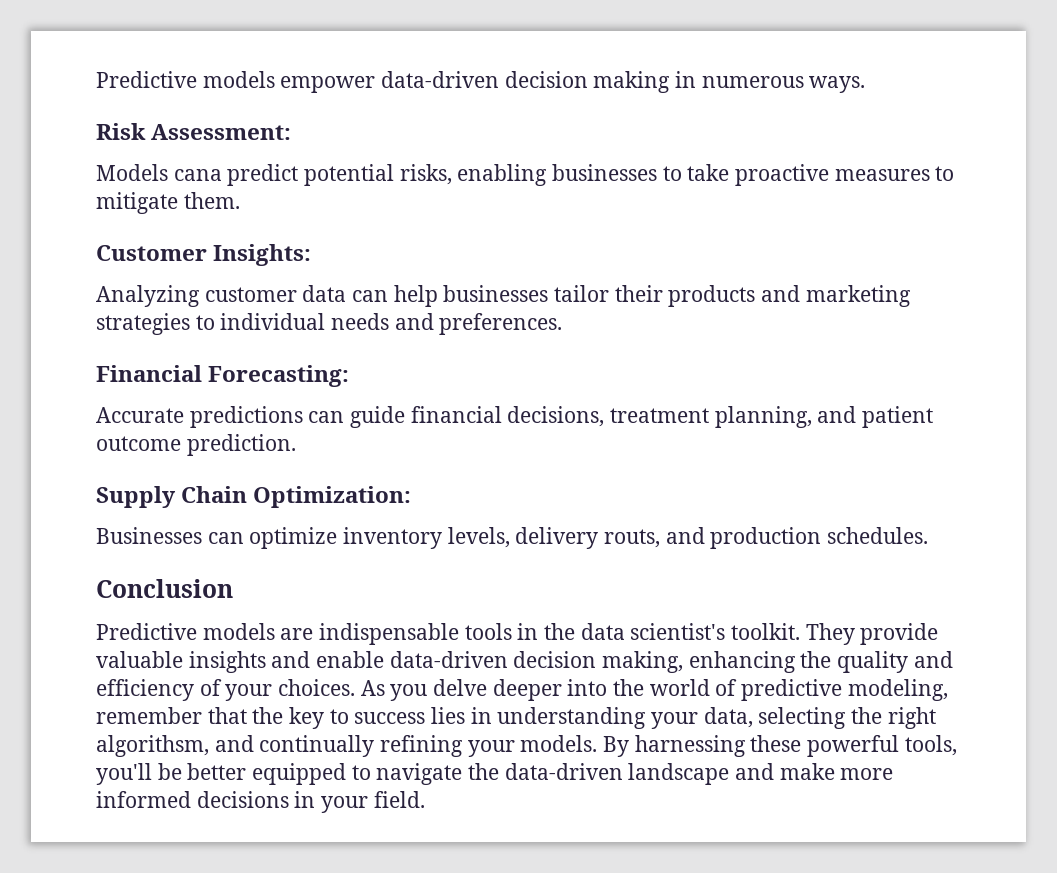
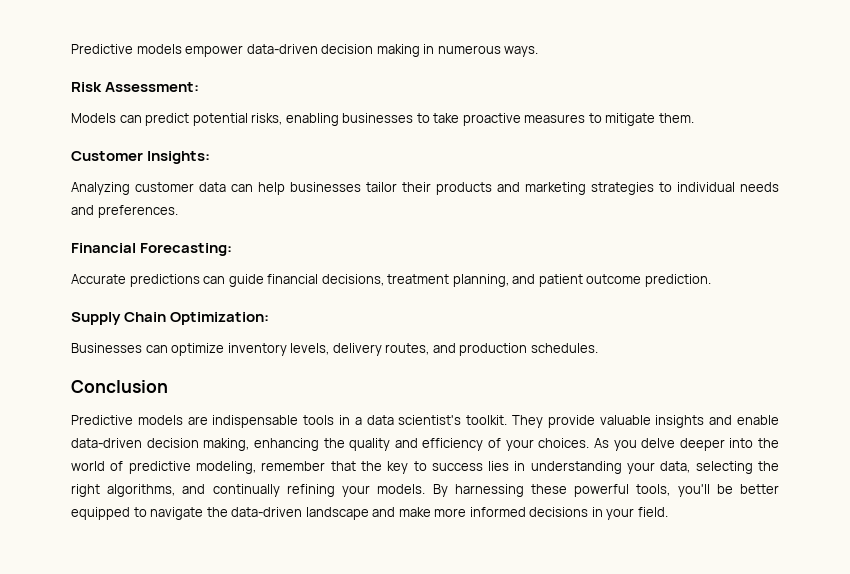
- Models cana predict potential risks, enabling businesses to take proactive measures to mitigate them.
+ Models can predict potential risks, enabling businesses to take proactive measures to mitigate them.
- Businesses can optimize inventory levels, delivery routs, and production schedules.
+ Businesses can optimize inventory levels, delivery routes, and production schedules.
- Predictive models are indispensable tools in the data scientist's toolkit.
+ Predictive models are indispensable tools in a data scientist's toolkit.
- As you delve deeper into the world of predictive modeling, remember that the key to success lies in understanding your data, selecting the right algorithsm, and continually refining your models.
+ As you delve deeper into the world of predictive modeling, remember that the key to success lies in understanding your data, selecting the right algorithms, and continually refining your models.

